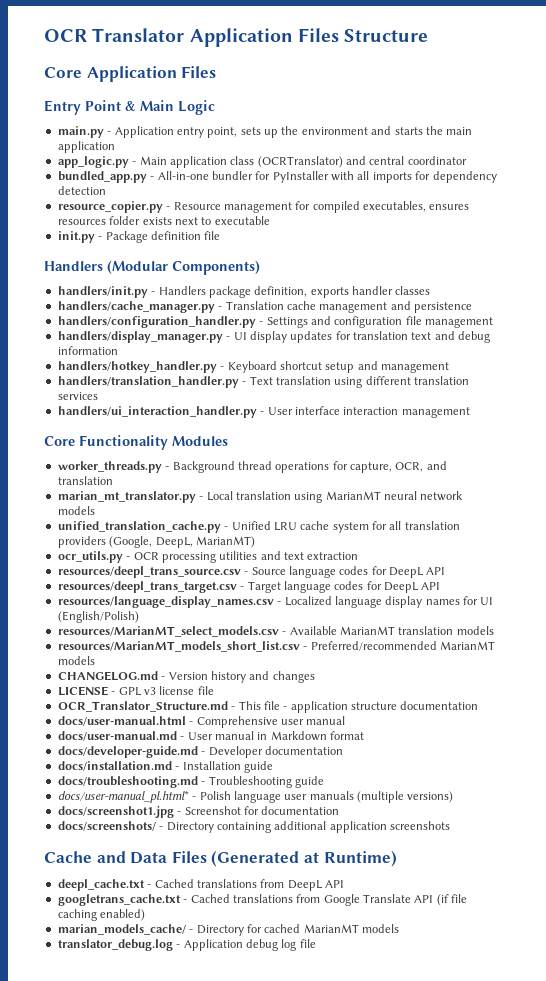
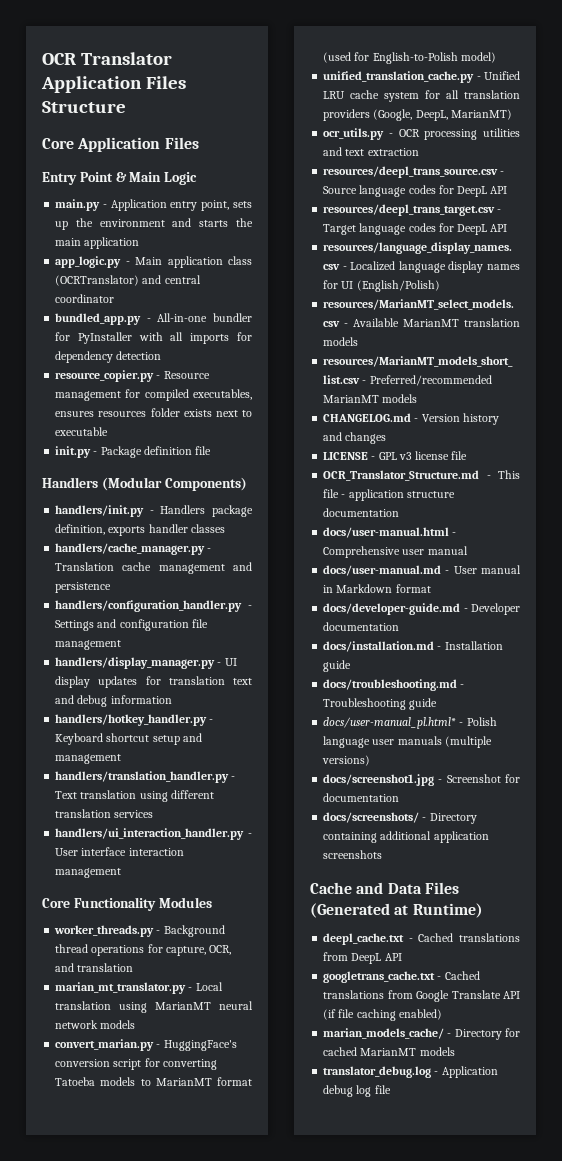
+ convert_marian.py - HuggingFace's conversion script for converting Tatoeba models to MarianMT format (used for English-to-Polish model)

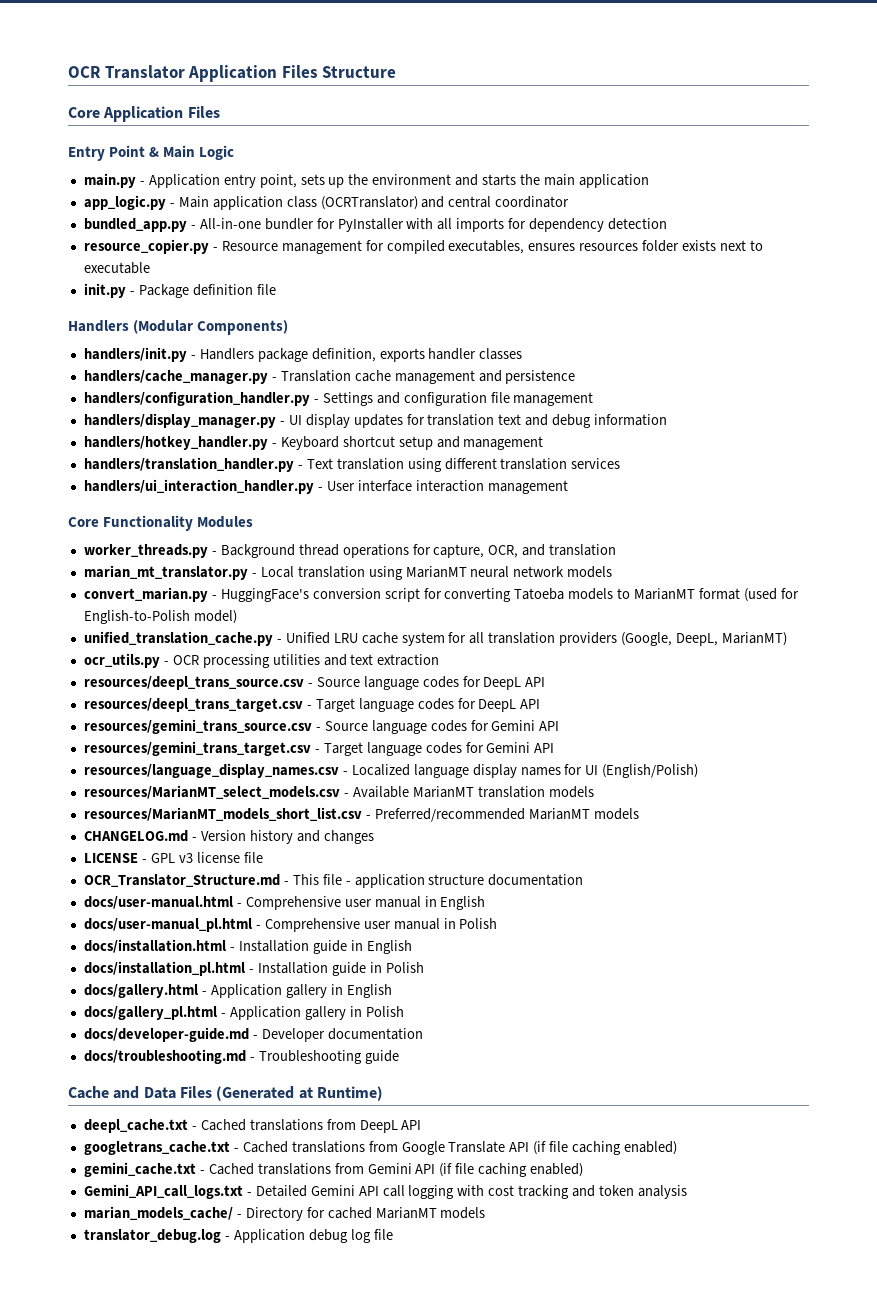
+ resources/gemini_trans_source.csv - Source language codes for Gemini API
+ resources/gemini_trans_target.csv - Target language codes for Gemini API
- docs/user-manual.html - Comprehensive user manual
- docs/user-manual.md - User manual in Markdown format
+ docs/user-manual.html - Comprehensive user manual in English
+ docs/user-manual_pl.html - Comprehensive user manual in Polish
+ docs/installation.html - Installation guide in English
+ docs/installation_pl.html - Installation guide in Polish
+ docs/gallery.html - Application gallery in English
+ docs/gallery_pl.html - Application gallery in Polish
- docs/installation.md - Installation guide
- docs/user-manual_pl.html* - Polish language user manuals (multiple versions)
- docs/screenshot1.jpg - Screenshot for documentation
- docs/screenshots/ - Directory containing additional application screenshots
+ gemini_cache.txt - Cached translations from Gemini API (if file caching enabled)
+ Gemini_API_call_logs.txt - Detailed Gemini API call logging with cost tracking and token analysis

